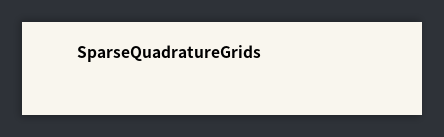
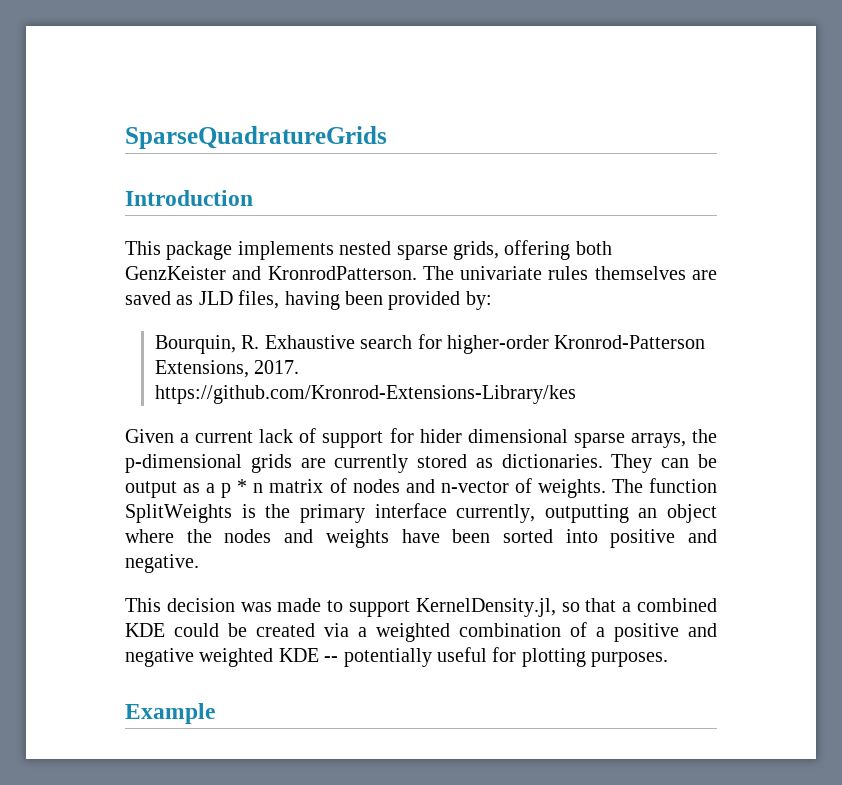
+ Introduction
+ This package implements nested sparse grids, offering both GenzKeister and KronrodPatterson. The univariate rules themselves are saved as JLD files, having been provided by:
+ Bourquin, R. Exhaustive search for higher-order Kronrod-Patterson Extensions, 2017. https://github.com/Kronrod-Extensions-Library/kes
+ Given a current lack of support for hider dimensional sparse arrays, the p-dimensional grids are currently stored as dictionaries. They can be output as a p * n matrix of nodes and n-vector of weights. The function SplitWeights is the primary interface currently, outputting an object where the nodes and weights have been sorted into positive and negative.
+ This decision was made to support KernelDensity.jl, so that a combined KDE could be created via a weighted combination of a positive and negative weighted KDE -- potentially useful for plotting purposes.
+ Example

